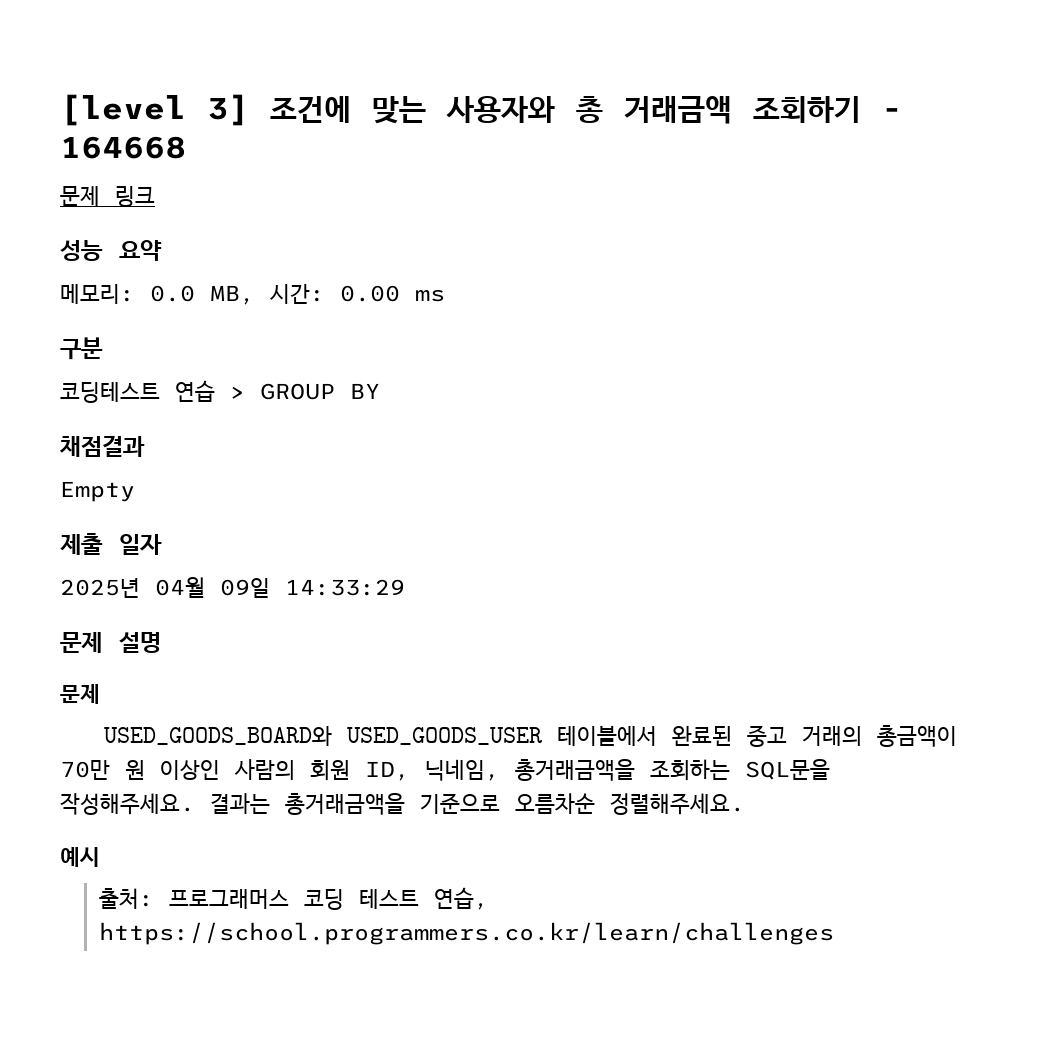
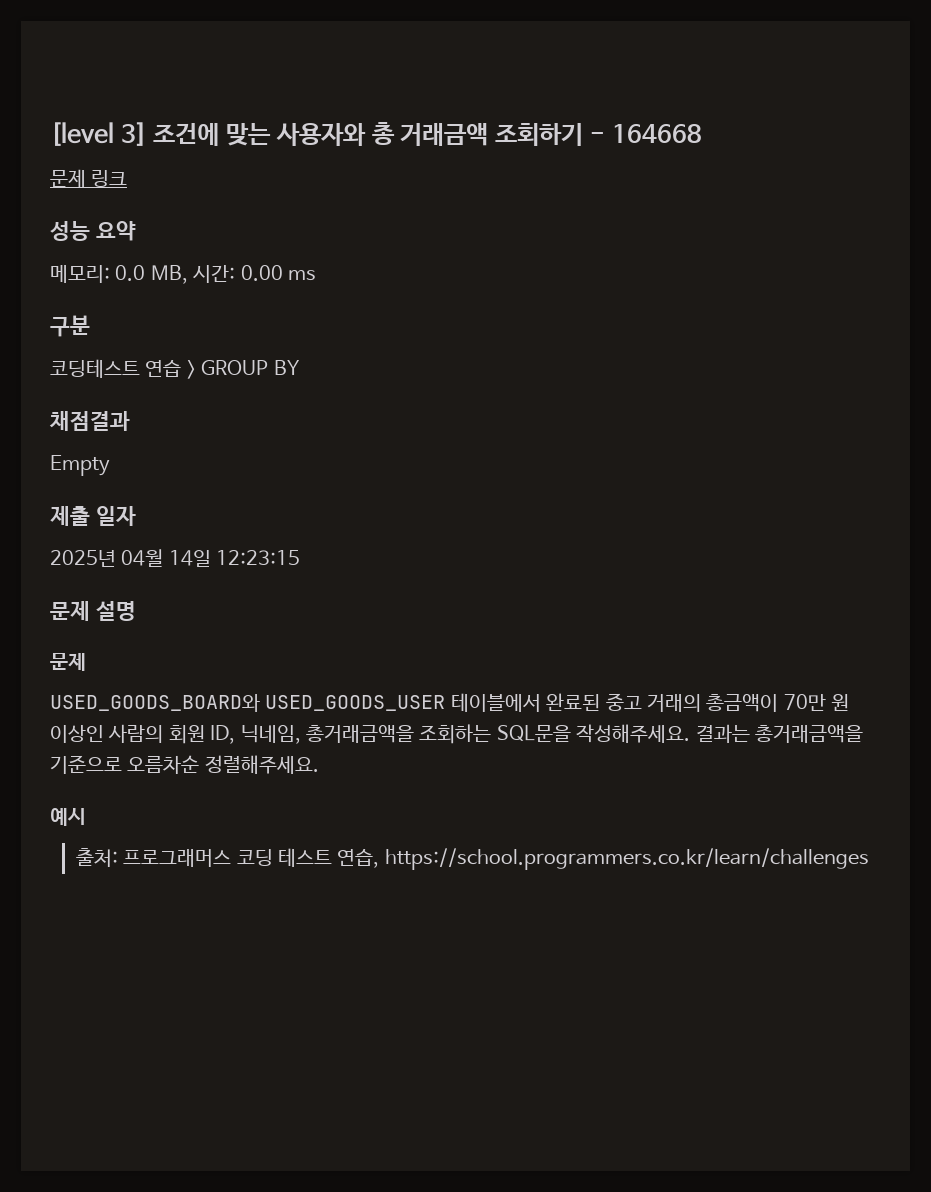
- 2025년 04월 09일 14:33:29
+ 2025년 04월 14일 12:23:15

